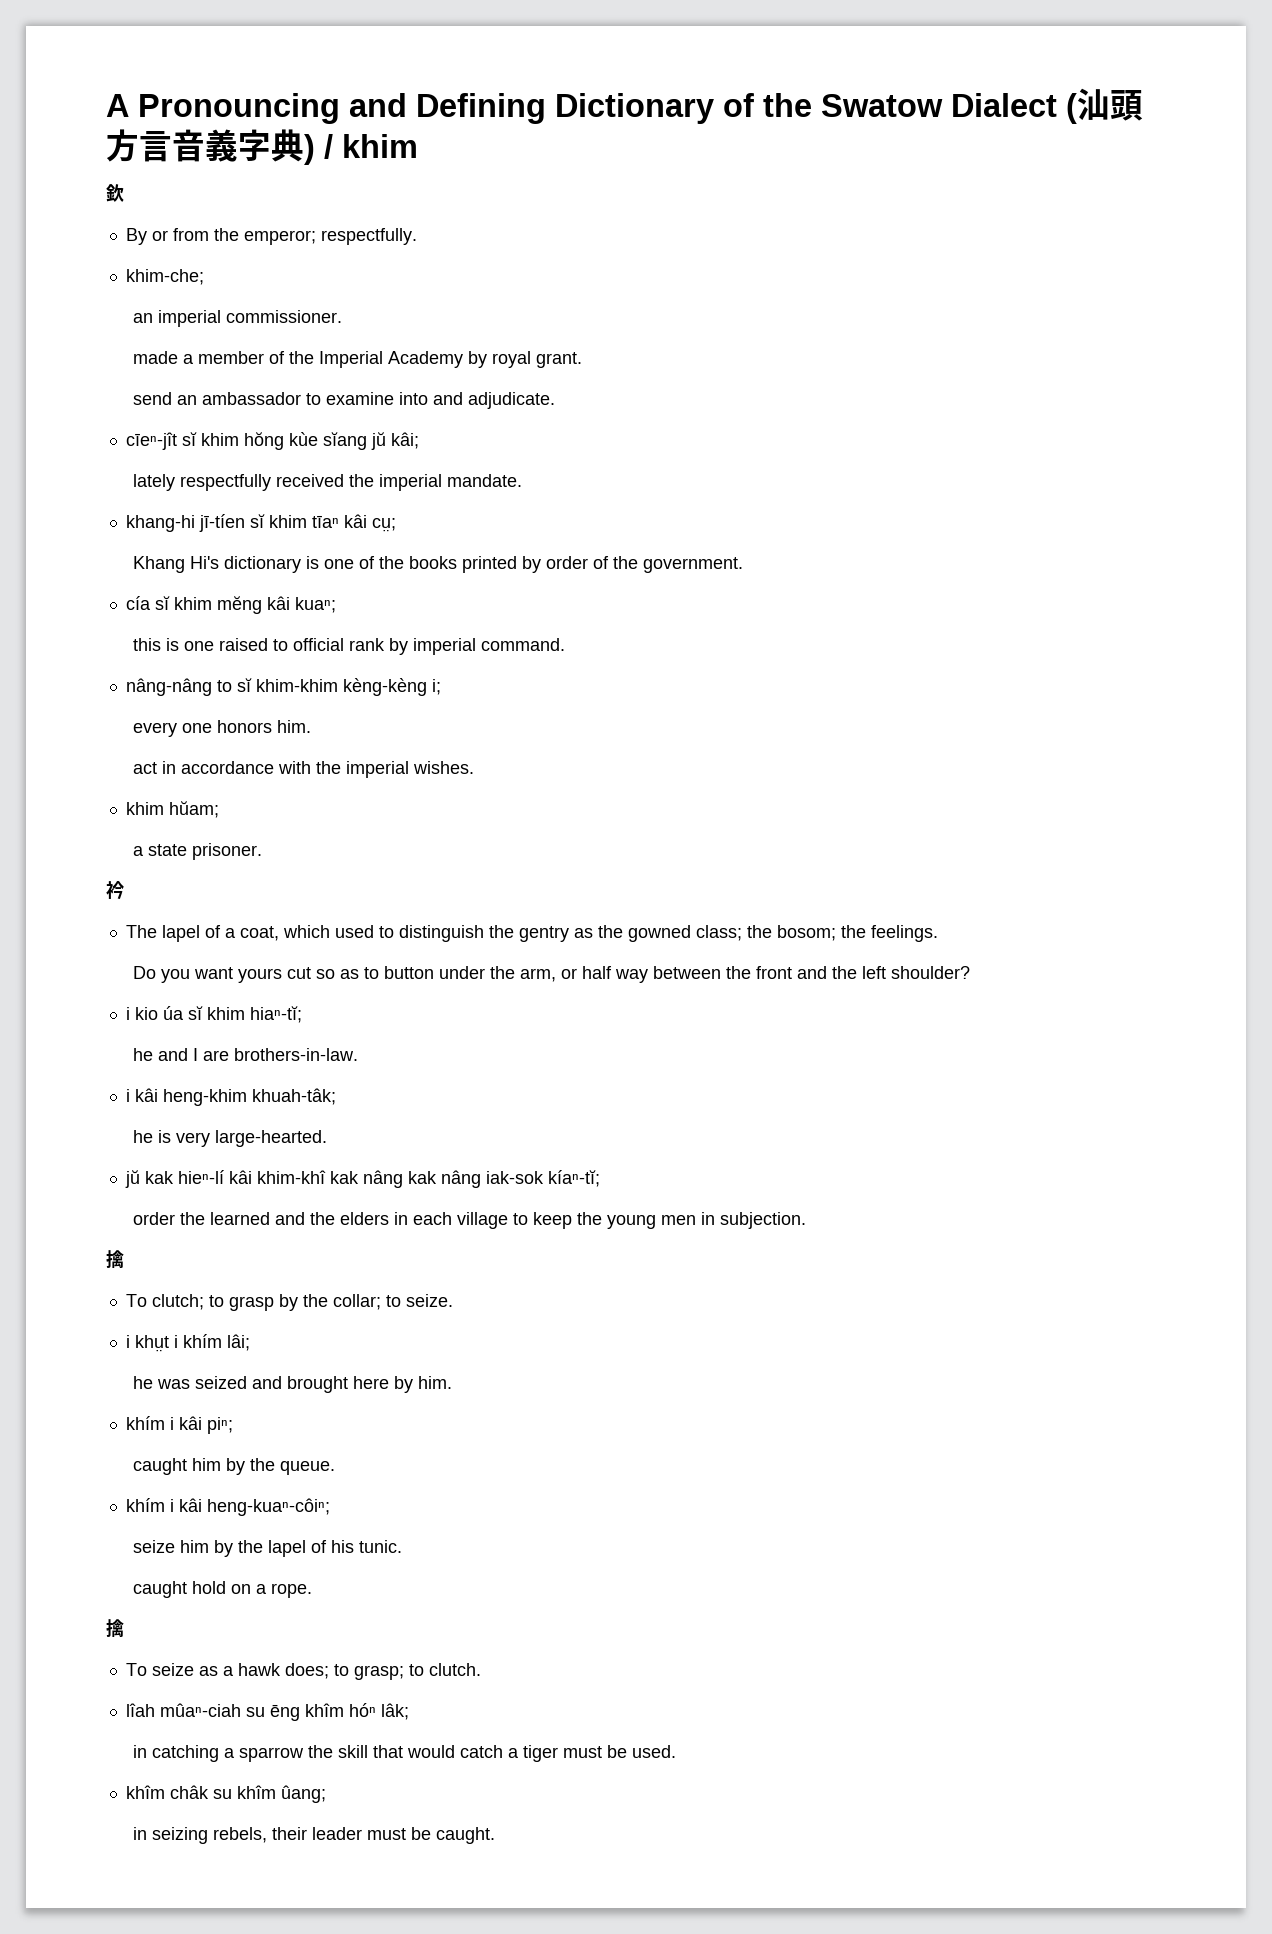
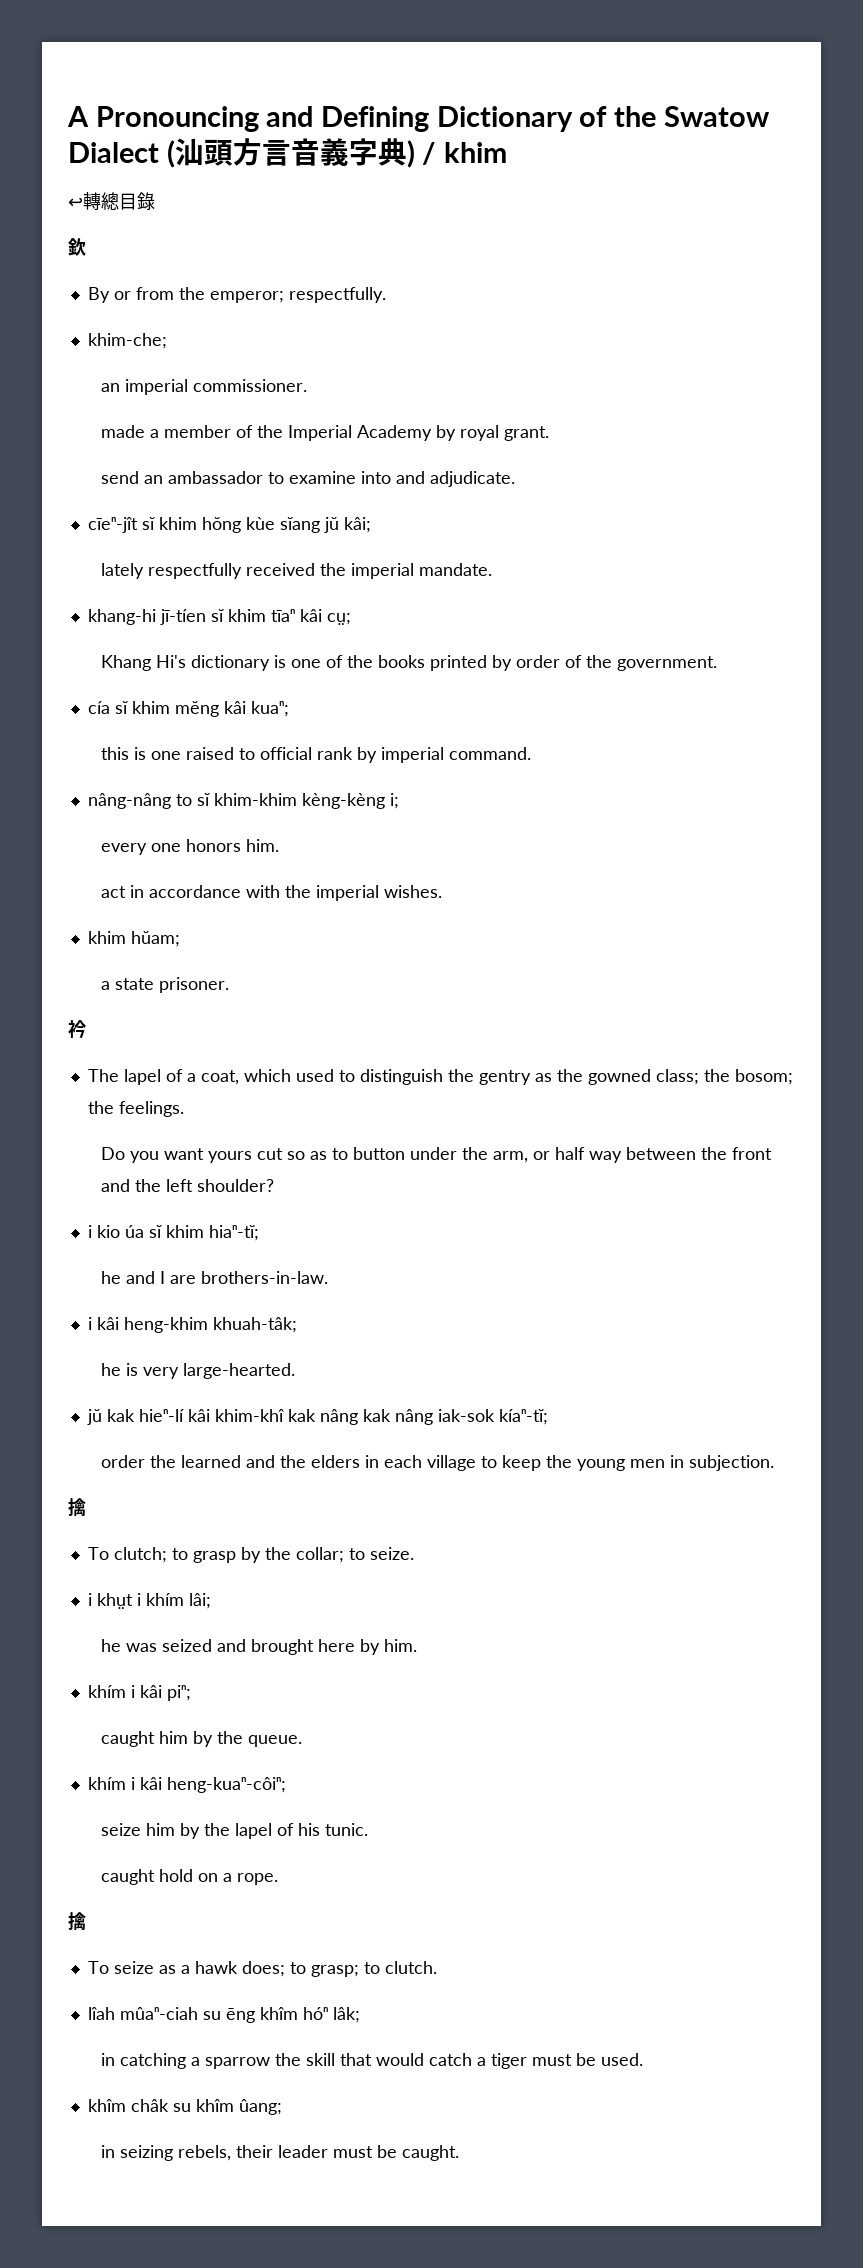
+ ↩轉總目錄

